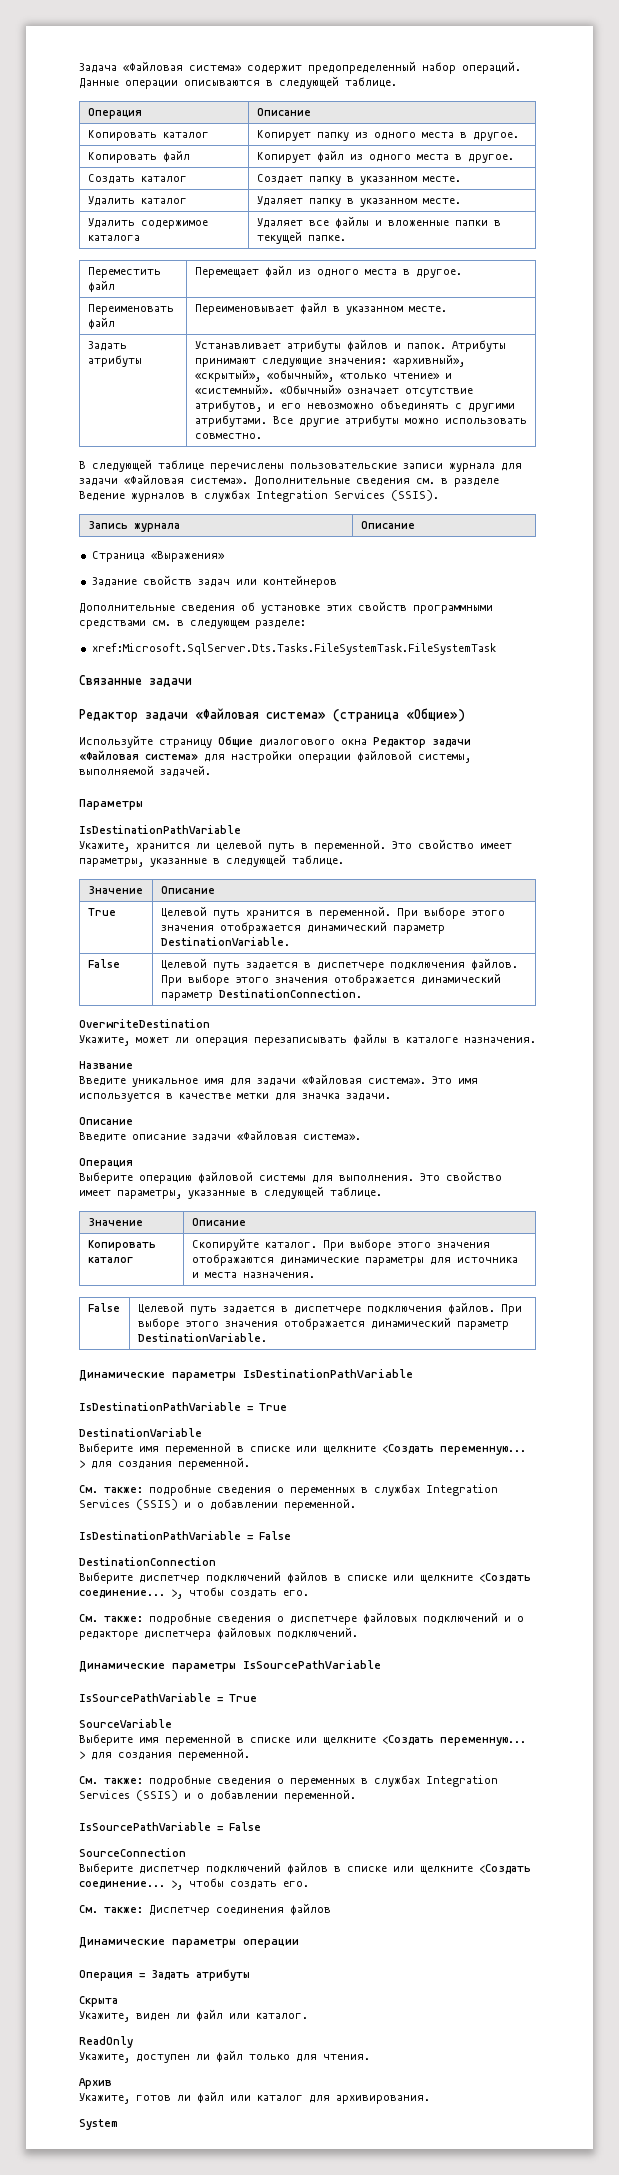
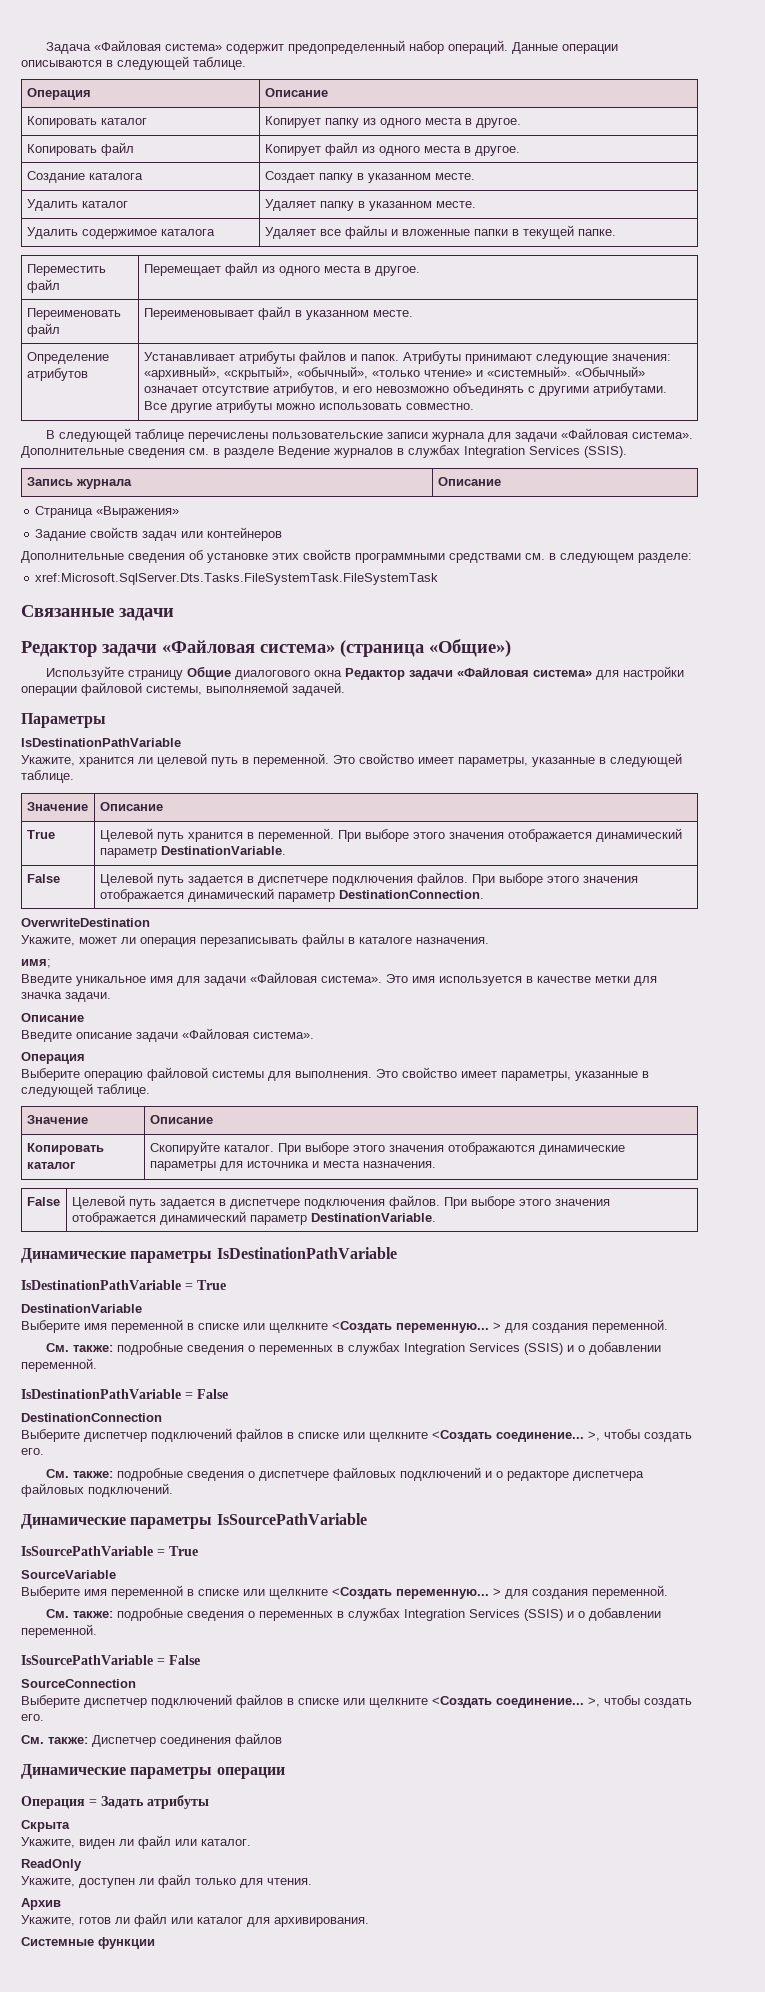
- Создать каталог | Создает папку в указанном месте.
+ Создание каталога | Создает папку в указанном месте.
- Задать атрибуты | Устанавливает атрибуты файлов и папок. Атрибуты принимают следующие значения: «архивный», «скрытый», «обычный», «только чтение» и «системный». «Обычный» означает отсутствие атрибутов, и его невозможно объединять с другими атрибутами. Все другие атрибуты можно использовать совместно.
+ Определение атрибутов | Устанавливает атрибуты файлов и папок. Атрибуты принимают следующие значения: «архивный», «скрытый», «обычный», «только чтение» и «системный». «Обычный» означает отсутствие атрибутов, и его невозможно объединять с другими атрибутами. Все другие атрибуты можно использовать совместно.
- Название
+ имя;
- System
+ Системные функции

